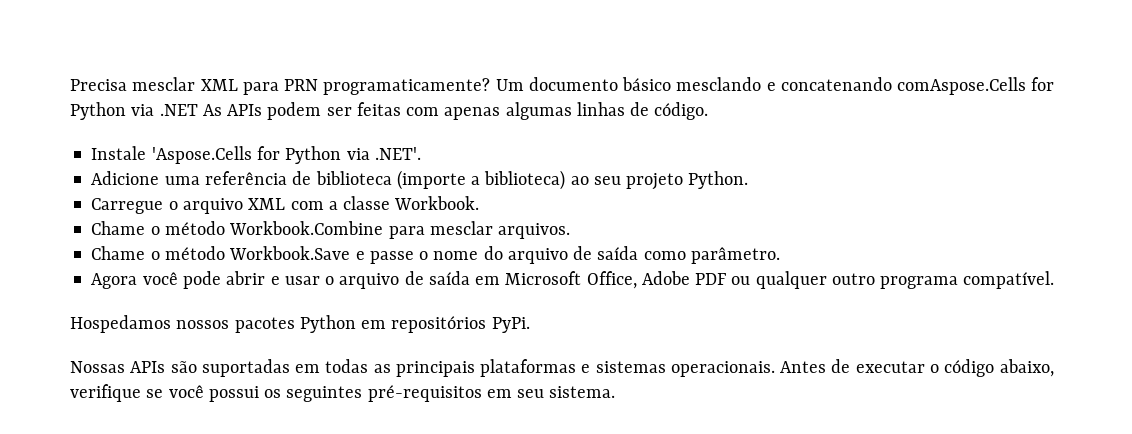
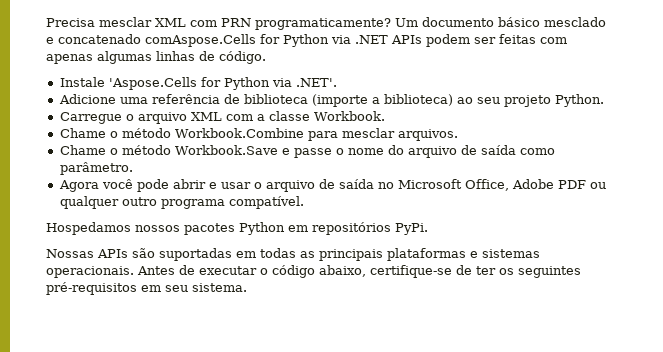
- Precisa mesclar XML para PRN programaticamente?
+ Precisa mesclar XML com PRN programaticamente?
- Um documento básico mesclando e concatenando comAspose.Cells for Python via .NET As APIs podem ser feitas com apenas algumas linhas de código.
+ Um documento básico mesclado e concatenado comAspose.Cells for Python via .NET APIs podem ser feitas com apenas algumas linhas de código.
- Agora você pode abrir e usar o arquivo de saída em Microsoft Office, Adobe PDF ou qualquer outro programa compatível.
+ Agora você pode abrir e usar o arquivo de saída no Microsoft Office, Adobe PDF ou qualquer outro programa compatível.
- Antes de executar o código abaixo, verifique se você possui os seguintes pré-requisitos em seu sistema.
+ Antes de executar o código abaixo, certifique-se de ter os seguintes pré-requisitos em seu sistema.

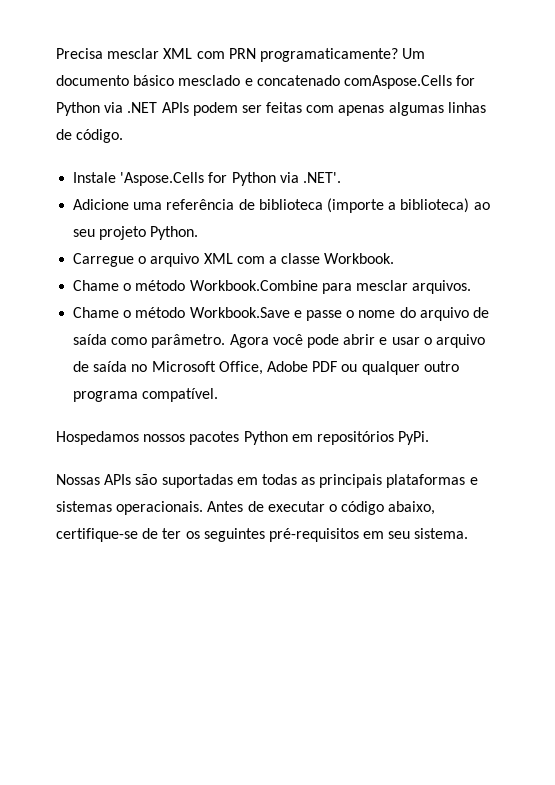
- Chame o método Workbook.Save e passe o nome do arquivo de saída como parâmetro.
- Agora você pode abrir e usar o arquivo de saída no Microsoft Office, Adobe PDF ou qualquer outro programa compatível.
+ Chame o método Workbook.Save e passe o nome do arquivo de saída como parâmetro. Agora você pode abrir e usar o arquivo de saída no Microsoft Office, Adobe PDF ou qualquer outro programa compatível.

